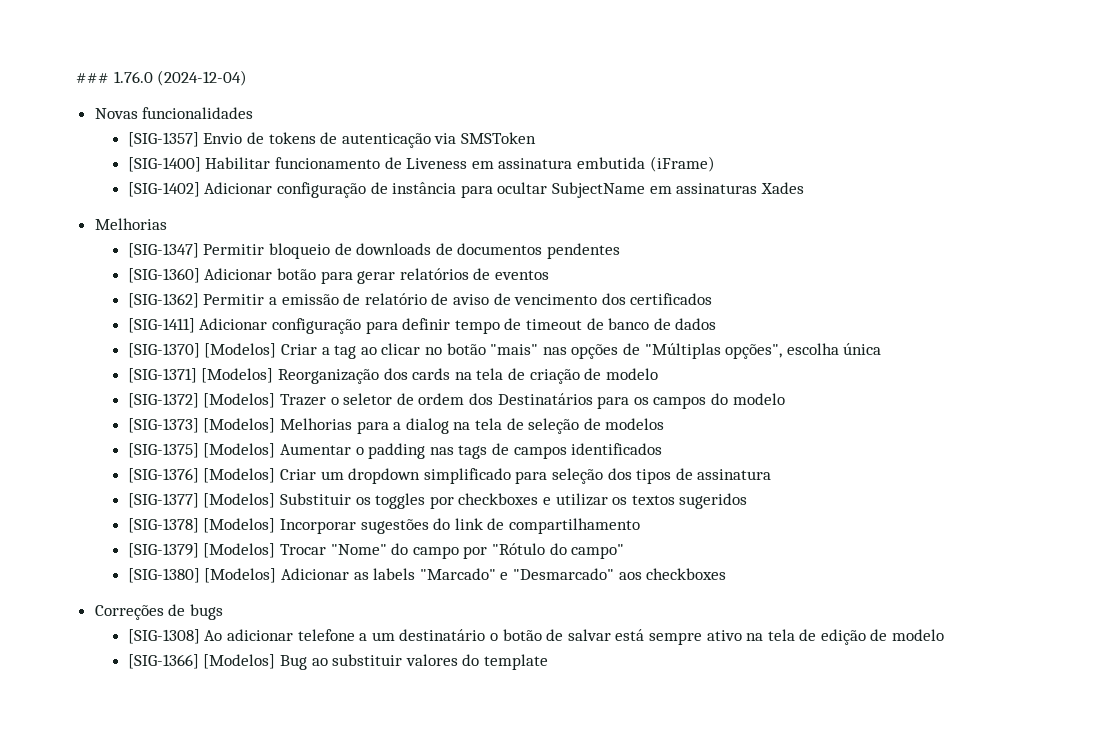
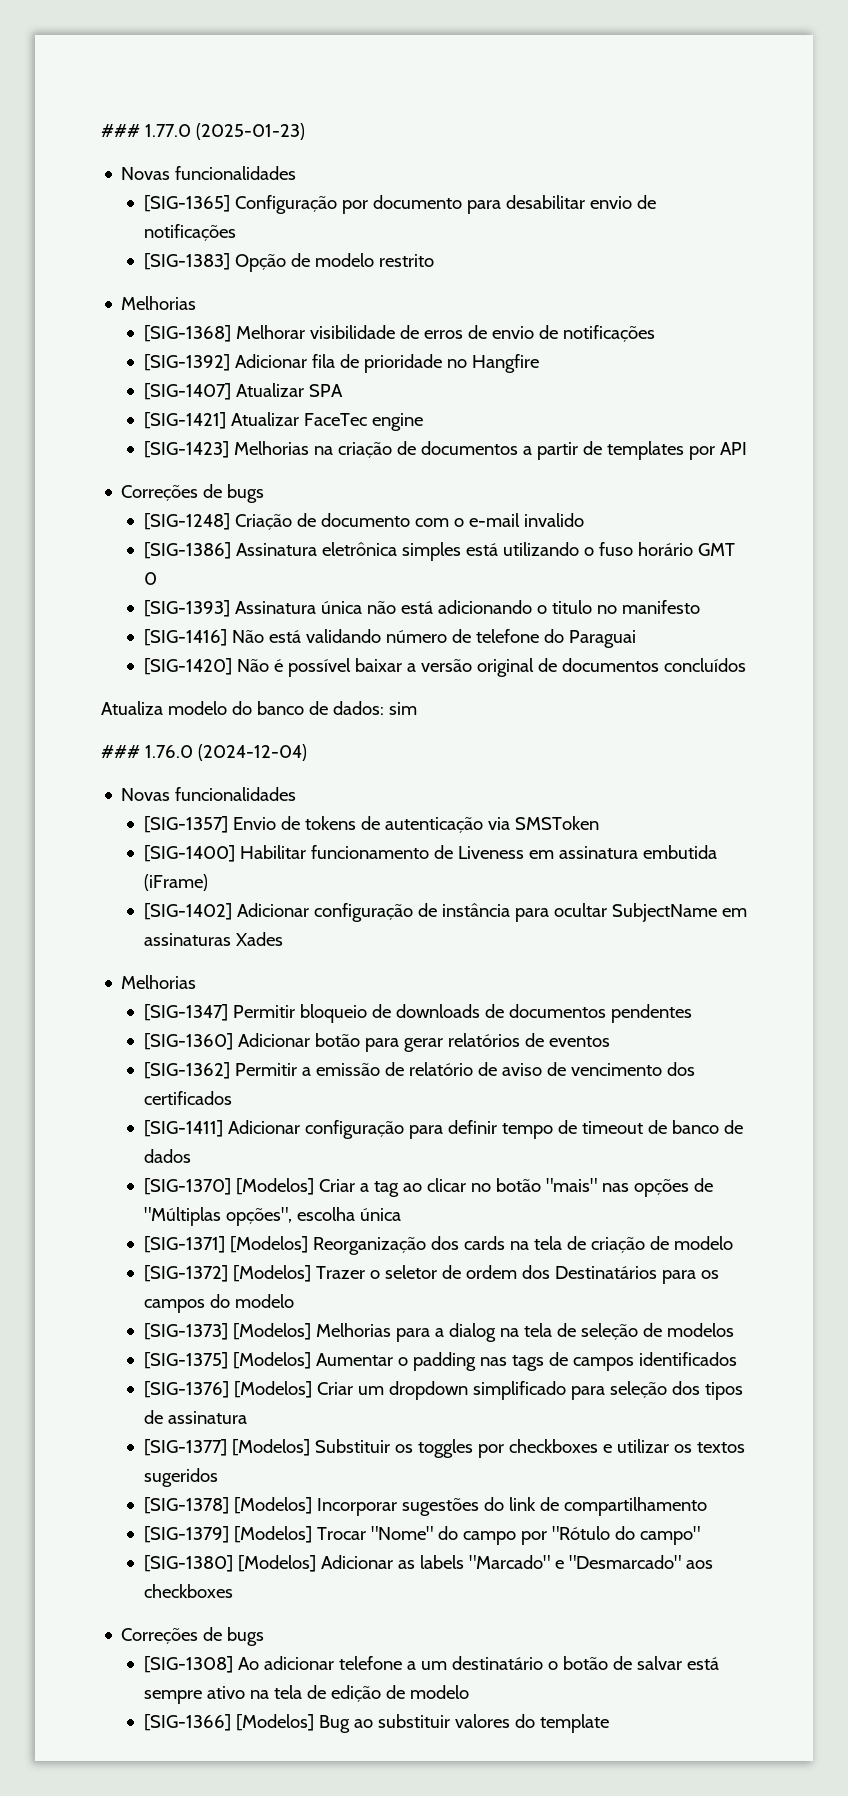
+ ### 1.77.0 (2025-01-23)
+ Novas funcionalidades
+ [SIG-1365] Configuração por documento para desabilitar envio de notificações
+ [SIG-1383] Opção de modelo restrito
+ Melhorias
+ [SIG-1368] Melhorar visibilidade de erros de envio de notificações
+ [SIG-1392] Adicionar fila de prioridade no Hangfire
+ [SIG-1407] Atualizar SPA
+ [SIG-1421] Atualizar FaceTec engine
+ [SIG-1423] Melhorias na criação de documentos a partir de templates por API
+ Correções de bugs
+ [SIG-1248] Criação de documento com o e-mail invalido
+ [SIG-1386] Assinatura eletrônica simples está utilizando o fuso horário GMT 0
+ [SIG-1393] Assinatura única não está adicionando o titulo no manifesto
+ [SIG-1416] Não está validando número de telefone do Paraguai
+ [SIG-1420] Não é possível baixar a versão original de documentos concluídos
+ Atualiza modelo do banco de dados: sim

